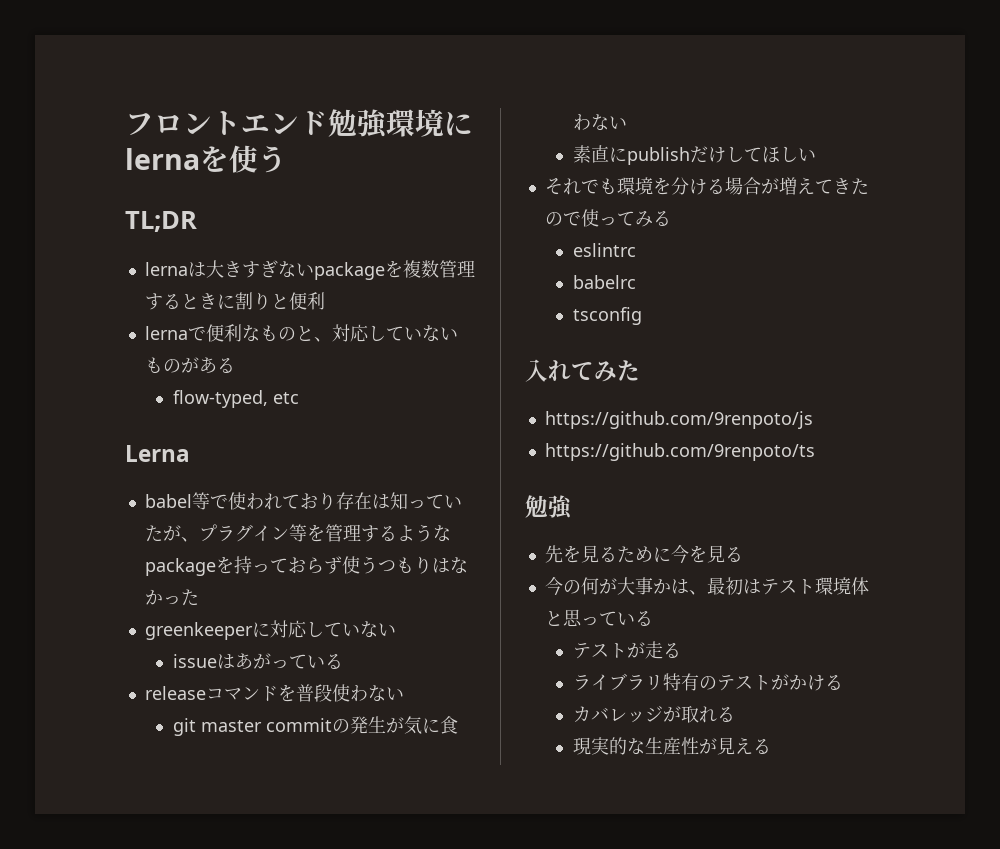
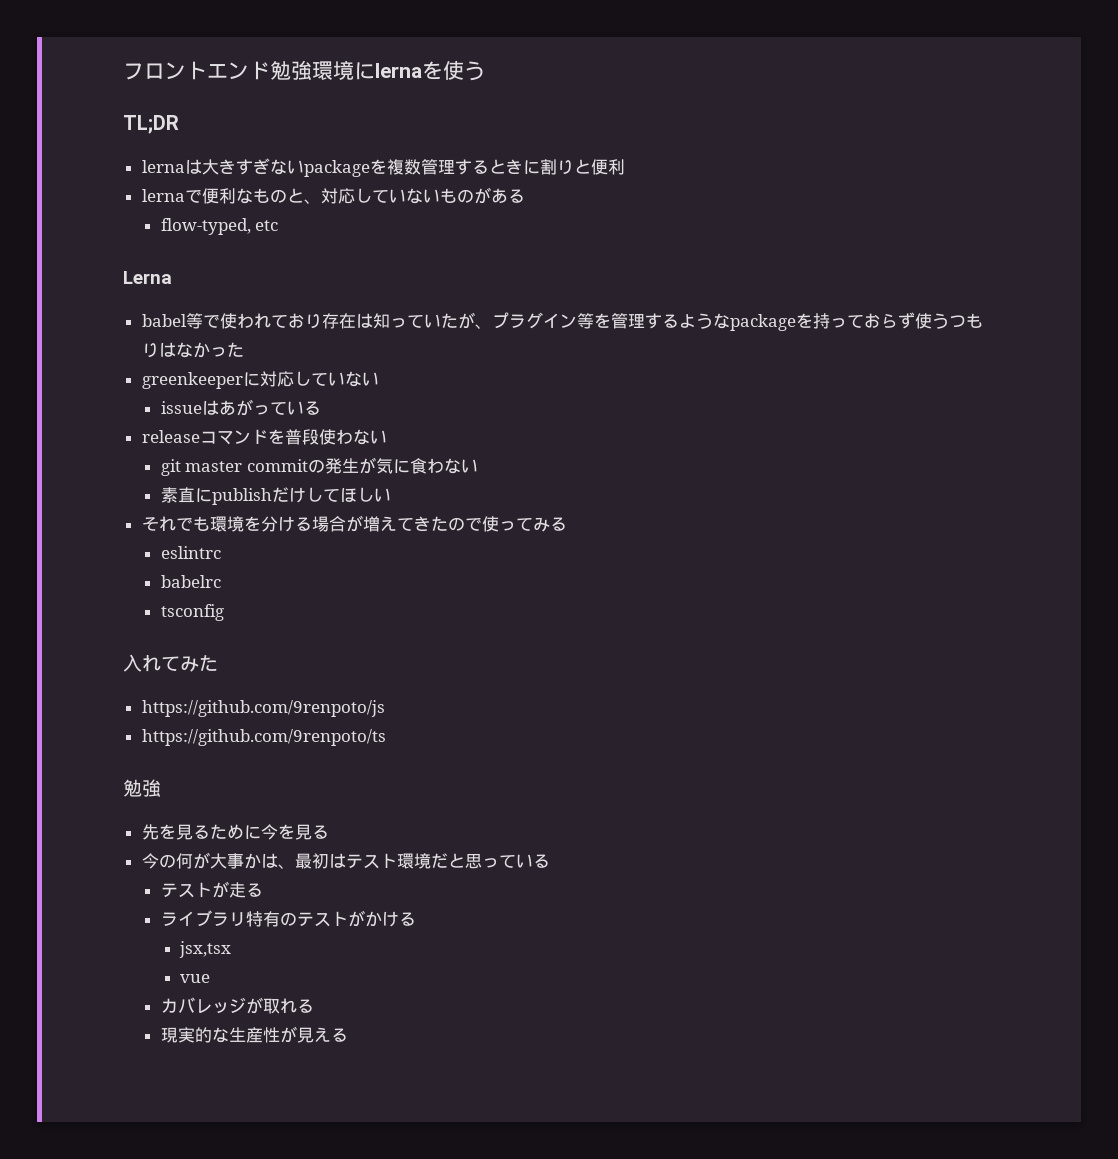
- 今の何が大事かは、最初はテスト環境体と思っている
+ 今の何が大事かは、最初はテスト環境だと思っている
+ jsx,tsx
+ vue

